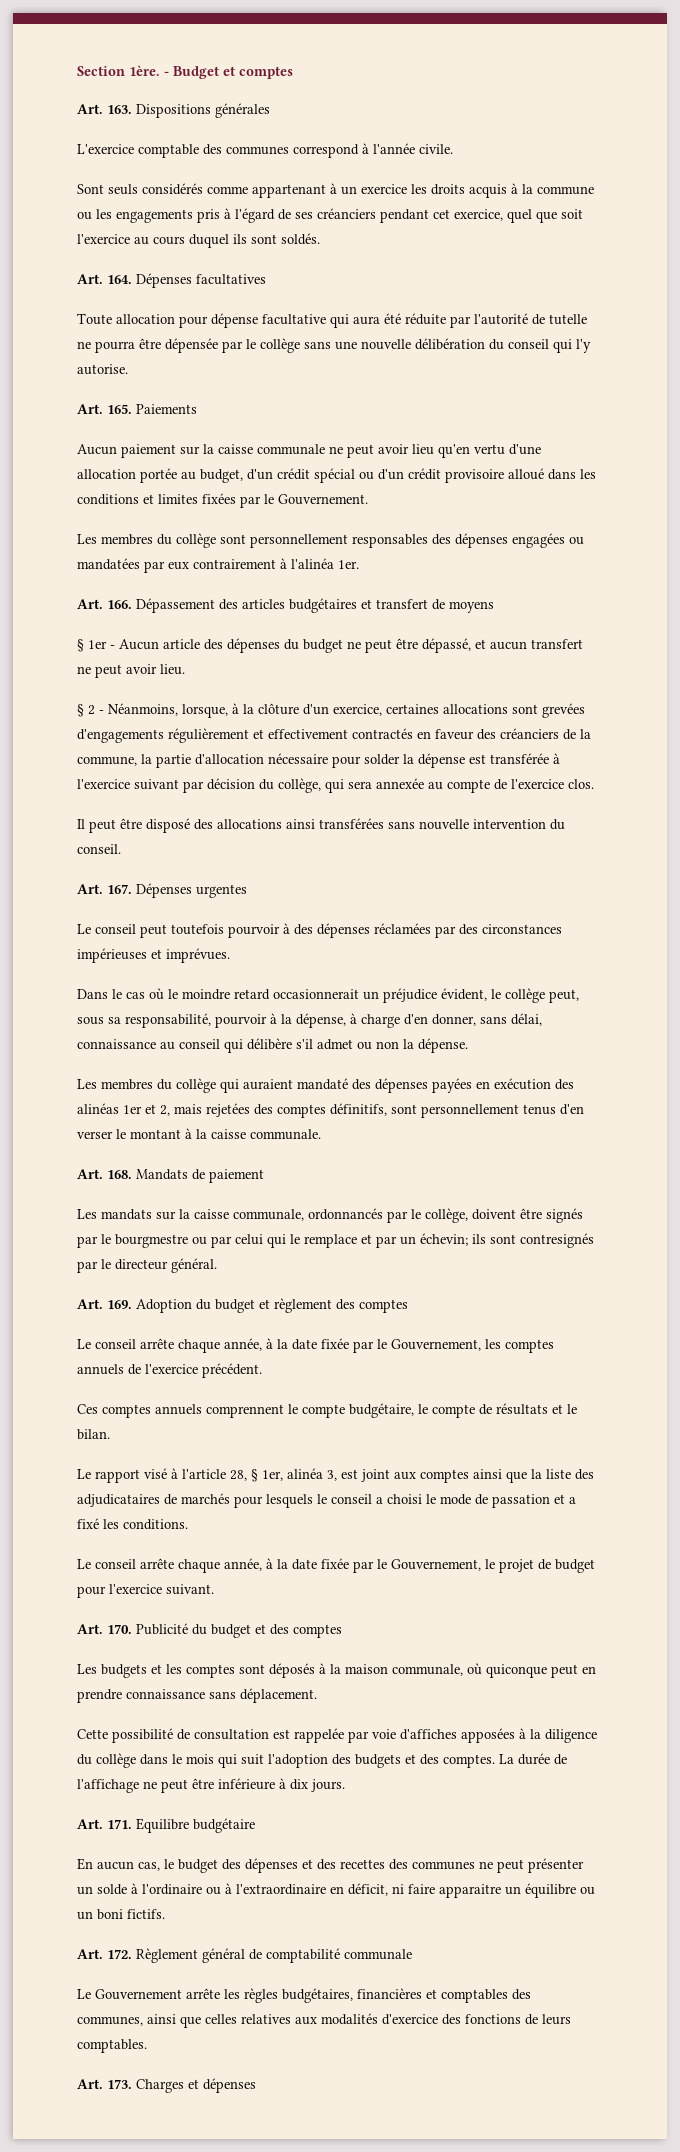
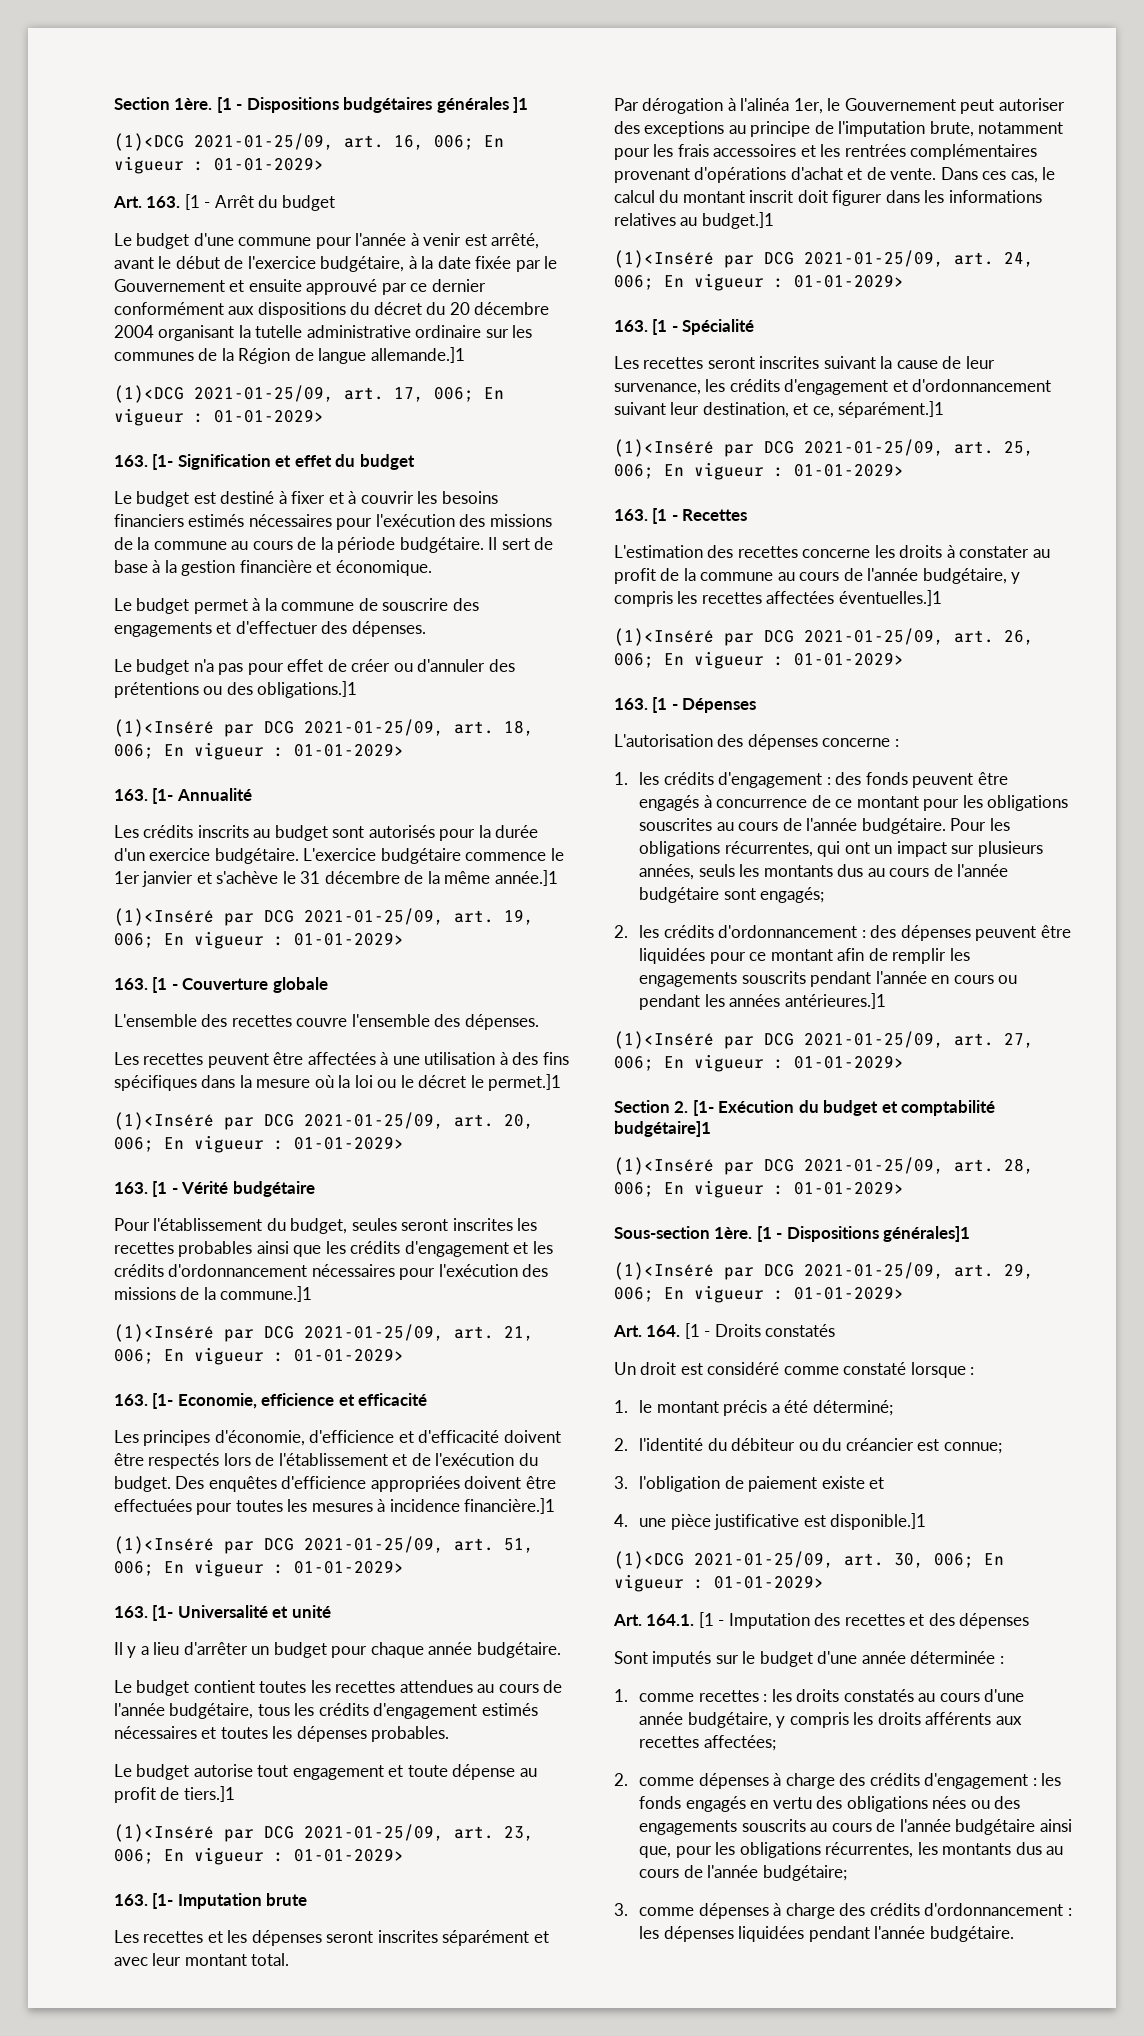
- - Budget et comptes
- Art. 163. Dispositions générales
- L'exercice comptable des communes correspond à l'année civile.
- Sont seuls considérés comme appartenant à un exercice les droits acquis à la commune ou les engagements pris à l'égard de ses créanciers pendant cet exercice, quel que soit l'exercice au cours duquel ils sont soldés.
- Art. 164. Dépenses facultatives
- Toute allocation pour dépense facultative qui aura été réduite par l'autorité de tutelle ne pourra être dépensée par le collège sans une nouvelle délibération du conseil qui l'y autorise.
- Art. 165. Paiements
- Aucun paiement sur la caisse communale ne peut avoir lieu qu'en vertu d'une allocation portée au budget, d'un crédit spécial ou d'un crédit provisoire alloué dans les conditions et limites fixées par le Gouvernement.
- Les membres du collège sont personnellement responsables des dépenses engagées ou mandatées par eux contrairement à l'alinéa 1er.
- Art. 166. Dépassement des articles budgétaires et transfert de moyens
- § 1er - Aucun article des dépenses du budget ne peut être dépassé, et aucun transfert ne peut avoir lieu.
- § 2 - Néanmoins, lorsque, à la clôture d'un exercice, certaines allocations sont grevées d'engagements régulièrement et effectivement contractés en faveur des créanciers de la commune, la partie d'allocation nécessaire pour solder la dépense est transférée à l'exercice suivant par décision du collège, qui sera annexée au compte de l'exercice clos.
- Il peut être disposé des allocations ainsi transférées sans nouvelle intervention du conseil.
- Art. 167. Dépenses urgentes
- Le conseil peut toutefois pourvoir à des dépenses réclamées par des circonstances impérieuses et imprévues.
- Dans le cas où le moindre retard occasionnerait un préjudice évident, le collège peut, sous sa responsabilité, pourvoir à la dépense, à charge d'en donner, sans délai, connaissance au conseil qui délibère s'il admet ou non la dépense.
- Les membres du collège qui auraient mandaté des dépenses payées en exécution des alinéas 1er et 2, mais rejetées des comptes définitifs, sont personnellement tenus d'en verser le montant à la caisse communale.
- Art. 168. Mandats de paiement
- Les mandats sur la caisse communale, ordonnancés par le collège, doivent être signés par le bourgmestre ou par celui qui le remplace et par un échevin; ils sont contresignés par le directeur général.
- Art. 169. Adoption du budget et règlement des comptes
- Le conseil arrête chaque année, à la date fixée par le Gouvernement, les comptes annuels de l'exercice précédent.
- Ces comptes annuels comprennent le compte budgétaire, le compte de résultats et le bilan.
- Le rapport visé à l'article 28, § 1er, alinéa 3, est joint aux comptes ainsi que la liste des adjudicataires de marchés pour lesquels le conseil a choisi le mode de passation et a fixé les conditions.
- Le conseil arrête chaque année, à la date fixée par le Gouvernement, le projet de budget pour l'exercice suivant.
- Art. 170. Publicité du budget et des comptes
- Les budgets et les comptes sont déposés à la maison communale, où quiconque peut en prendre connaissance sans déplacement.
- Cette possibilité de consultation est rappelée par voie d'affiches apposées à la diligence du collège dans le mois qui suit l'adoption des budgets et des comptes. La durée de l'affichage ne peut être inférieure à dix jours.
- Art. 171. Equilibre budgétaire
- En aucun cas, le budget des dépenses et des recettes des communes ne peut présenter un solde à l'ordinaire ou à l'extraordinaire en déficit, ni faire apparaitre un équilibre ou un boni fictifs.
- Art. 172. Règlement général de comptabilité communale
- Le Gouvernement arrête les règles budgétaires, financières et comptables des communes, ainsi que celles relatives aux modalités d'exercice des fonctions de leurs comptables.
- Art. 173. Charges et dépenses
+ [1 - Dispositions budgétaires générales ]1
+ (1)<DCG 2021-01-25/09, art. 16, 006; En vigueur : 01-01-2029>
+ Art. 163. [1 - Arrêt du budget
+ Le budget d'une commune pour l'année à venir est arrêté, avant le début de l'exercice budgétaire, à la date fixée par le Gouvernement et ensuite approuvé par ce dernier conformément aux dispositions du décret du 20 décembre 2004 organisant la tutelle administrative ordinaire sur les communes de la Région de langue allemande.]1
+ (1)<DCG 2021-01-25/09, art. 17, 006; En vigueur : 01-01-2029>
+ 163. [1- Signification et effet du budget
+ Le budget est destiné à fixer et à couvrir les besoins financiers estimés nécessaires pour l'exécution des missions de la commune au cours de la période budgétaire. Il sert de base à la gestion financière et économique.
+ Le budget permet à la commune de souscrire des engagements et d'effectuer des dépenses.
+ Le budget n'a pas pour effet de créer ou d'annuler des prétentions ou des obligations.]1
+ (1)<Inséré par DCG 2021-01-25/09, art. 18, 006; En vigueur : 01-01-2029>
+ 163. [1- Annualité
+ Les crédits inscrits au budget sont autorisés pour la durée d'un exercice budgétaire. L'exercice budgétaire commence le 1er janvier et s'achève le 31 décembre de la même année.]1
+ (1)<Inséré par DCG 2021-01-25/09, art. 19, 006; En vigueur : 01-01-2029>
+ 163. [1 - Couverture globale
+ L'ensemble des recettes couvre l'ensemble des dépenses.
+ Les recettes peuvent être affectées à une utilisation à des fins spécifiques dans la mesure où la loi ou le décret le permet.]1
+ (1)<Inséré par DCG 2021-01-25/09, art. 20, 006; En vigueur : 01-01-2029>
+ 163. [1 - Vérité budgétaire
+ Pour l'établissement du budget, seules seront inscrites les recettes probables ainsi que les crédits d'engagement et les crédits d'ordonnancement nécessaires pour l'exécution des missions de la commune.]1
+ (1)<Inséré par DCG 2021-01-25/09, art. 21, 006; En vigueur : 01-01-2029>
+ 163. [1- Economie, efficience et efficacité
+ Les principes d'économie, d'efficience et d'efficacité doivent être respectés lors de l'établissement et de l'exécution du budget. Des enquêtes d'efficience appropriées doivent être effectuées pour toutes les mesures à incidence financière.]1
+ (1)<Inséré par DCG 2021-01-25/09, art. 51, 006; En vigueur : 01-01-2029>
+ 163. [1- Universalité et unité
+ Il y a lieu d'arrêter un budget pour chaque année budgétaire.
+ Le budget contient toutes les recettes attendues au cours de l'année budgétaire, tous les crédits d'engagement estimés nécessaires et toutes les dépenses probables.
+ Le budget autorise tout engagement et toute dépense au profit de tiers.]1
+ (1)<Inséré par DCG 2021-01-25/09, art. 23, 006; En vigueur : 01-01-2029>
+ 163. [1- Imputation brute
+ Les recettes et les dépenses seront inscrites séparément et avec leur montant total.
+ Par dérogation à l'alinéa 1er, le Gouvernement peut autoriser des exceptions au principe de l'imputation brute, notamment pour les frais accessoires et les rentrées complémentaires provenant d'opérations d'achat et de vente. Dans ces cas, le calcul du montant inscrit doit figurer dans les informations relatives au budget.]1
+ (1)<Inséré par DCG 2021-01-25/09, art. 24, 006; En vigueur : 01-01-2029>
+ 163. [1 - Spécialité
+ Les recettes seront inscrites suivant la cause de leur survenance, les crédits d'engagement et d'ordonnancement suivant leur destination, et ce, séparément.]1
+ (1)<Inséré par DCG 2021-01-25/09, art. 25, 006; En vigueur : 01-01-2029>
+ 163. [1 - Recettes
+ L'estimation des recettes concerne les droits à constater au profit de la commune au cours de l'année budgétaire, y compris les recettes affectées éventuelles.]1
+ (1)<Inséré par DCG 2021-01-25/09, art. 26, 006; En vigueur : 01-01-2029>
+ 163. [1 - Dépenses
+ L'autorisation des dépenses concerne :
+ 1. les crédits d'engagement : des fonds peuvent être engagés à concurrence de ce montant pour les obligations souscrites au cours de l'année budgétaire. Pour les obligations récurrentes, qui ont un impact sur plusieurs années, seuls les montants dus au cours de l'année budgétaire sont engagés;
+ 2. les crédits d'ordonnancement : des dépenses peuvent être liquidées pour ce montant afin de remplir les engagements souscrits pendant l'année en cours ou pendant les années antérieures.]1
+ (1)<Inséré par DCG 2021-01-25/09, art. 27, 006; En vigueur : 01-01-2029>
+ Section 2. [1- Exécution du budget et comptabilité budgétaire]1
+ (1)<Inséré par DCG 2021-01-25/09, art. 28, 006; En vigueur : 01-01-2029>
+ Sous-section 1ère. [1 - Dispositions générales]1
+ (1)<Inséré par DCG 2021-01-25/09, art. 29, 006; En vigueur : 01-01-2029>
+ Art. 164. [1 - Droits constatés
+ Un droit est considéré comme constaté lorsque :
+ 1. le montant précis a été déterminé;
+ 2. l'identité du débiteur ou du créancier est connue;
+ 3. l'obligation de paiement existe et
+ 4. une pièce justificative est disponible.]1
+ (1)<DCG 2021-01-25/09, art. 30, 006; En vigueur : 01-01-2029>
+ Art. 164.1. [1 - Imputation des recettes et des dépenses
+ Sont imputés sur le budget d'une année déterminée :
+ 1. comme recettes : les droits constatés au cours d'une année budgétaire, y compris les droits afférents aux recettes affectées;
+ 2. comme dépenses à charge des crédits d'engagement : les fonds engagés en vertu des obligations nées ou des engagements souscrits au cours de l'année budgétaire ainsi que, pour les obligations récurrentes, les montants dus au cours de l'année budgétaire;
+ 3. comme dépenses à charge des crédits d'ordonnancement : les dépenses liquidées pendant l'année budgétaire.

